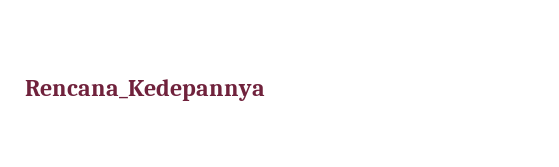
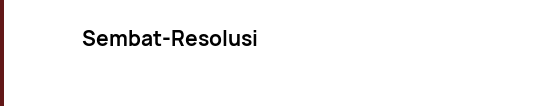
- Rencana_Kedepannya
+ Sembat-Resolusi

